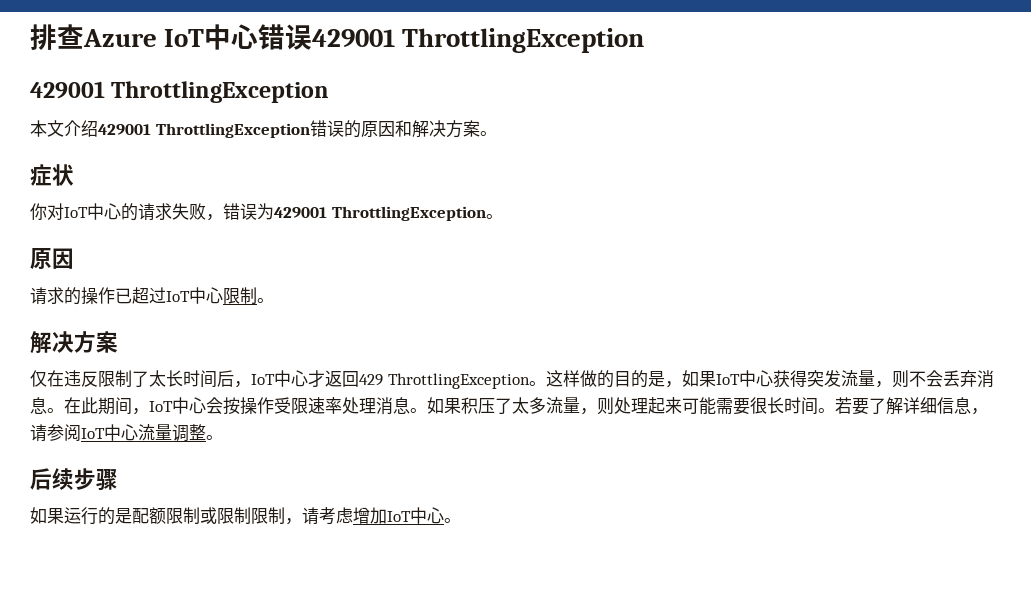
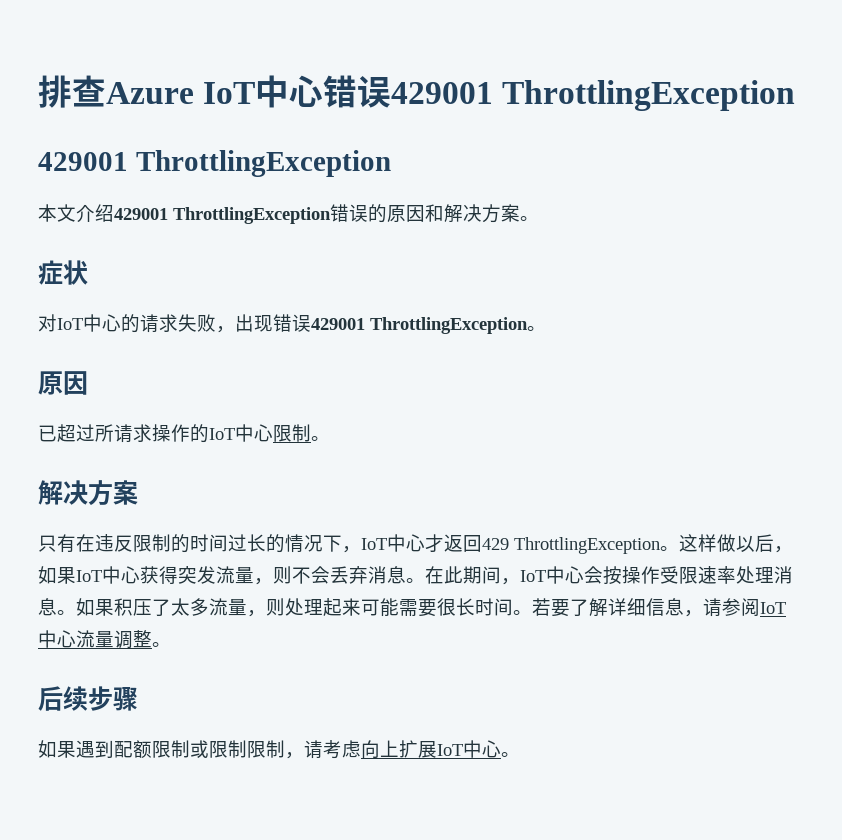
- 你对IoT中心的请求失败，错误为429001 ThrottlingException。
+ 对IoT中心的请求失败，出现错误429001 ThrottlingException。
- 请求的操作已超过IoT中心限制。
+ 已超过所请求操作的IoT中心限制。
- 仅在违反限制了太长时间后，IoT中心才返回429 ThrottlingException。
+ 只有在违反限制的时间过长的情况下，IoT中心才返回429 ThrottlingException。
- 这样做的目的是，如果IoT中心获得突发流量，则不会丢弃消息。
+ 这样做以后，如果IoT中心获得突发流量，则不会丢弃消息。
- 如果运行的是配额限制或限制限制，请考虑增加IoT中心。
+ 如果遇到配额限制或限制限制，请考虑向上扩展IoT中心。

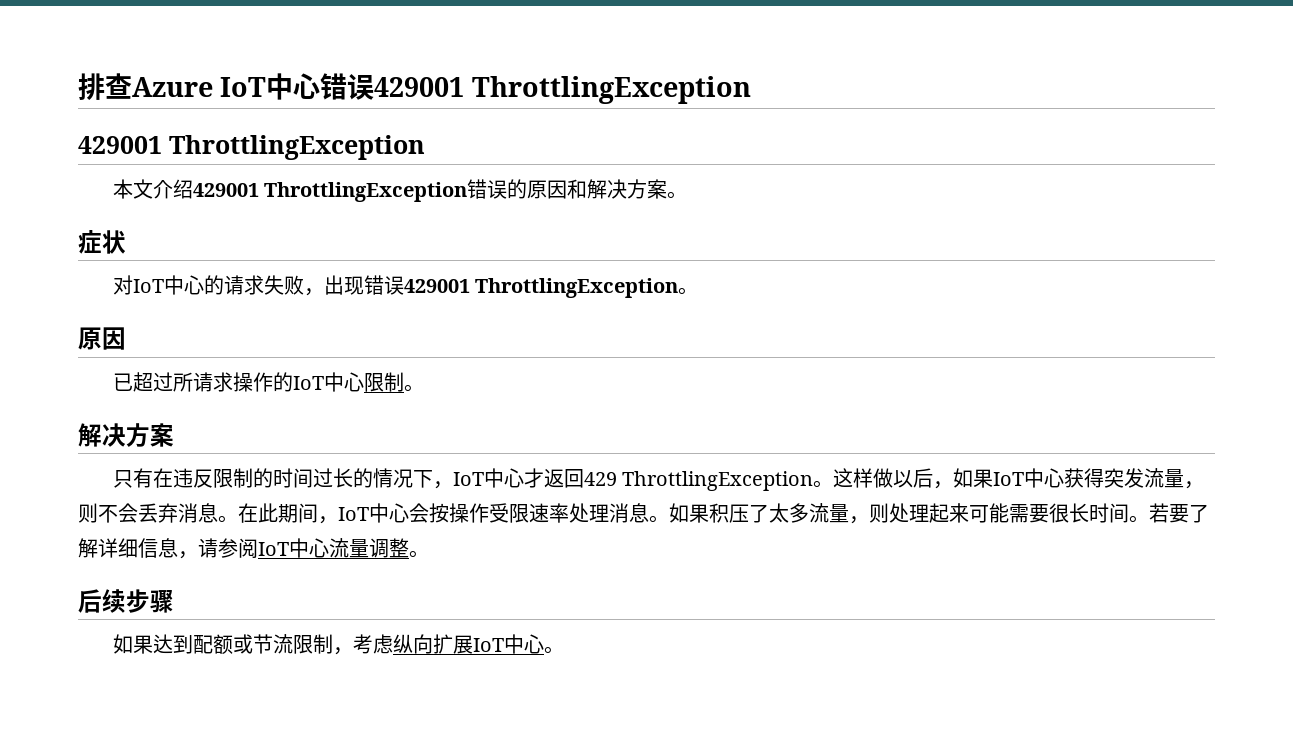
- 如果遇到配额限制或限制限制，请考虑向上扩展IoT中心。
+ 如果达到配额或节流限制，考虑纵向扩展IoT中心。

